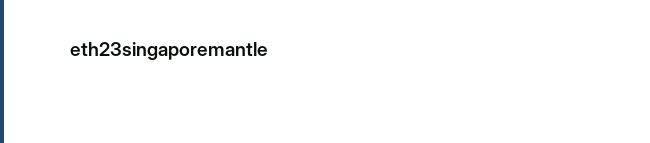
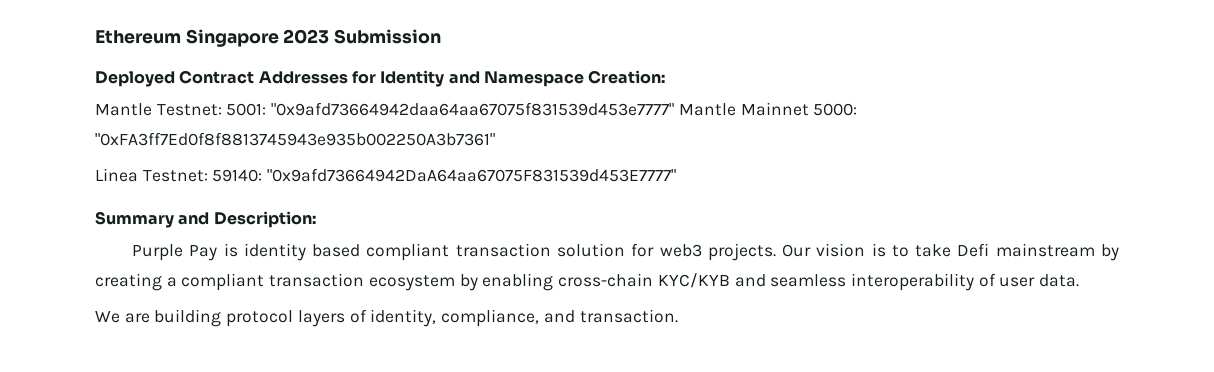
- eth23singaporemantle
+ Ethereum Singapore 2023 Submission
+ Deployed Contract Addresses for Identity and Namespace Creation:
+ Mantle Testnet: 5001: "0x9afd73664942daa64aa67075f831539d453e7777" Mantle Mainnet 5000: "0xFA3ff7Ed0f8f8813745943e935b002250A3b7361"
+ Linea Testnet: 59140: "0x9afd73664942DaA64aa67075F831539d453E7777"
+ Summary and Description:
+ Purple Pay is identity based compliant transaction solution for web3 projects. Our vision is to take Defi mainstream by creating a compliant transaction ecosystem by enabling cross-chain KYC/KYB and seamless interoperability of user data.
+ We are building protocol layers of identity, compliance, and transaction.

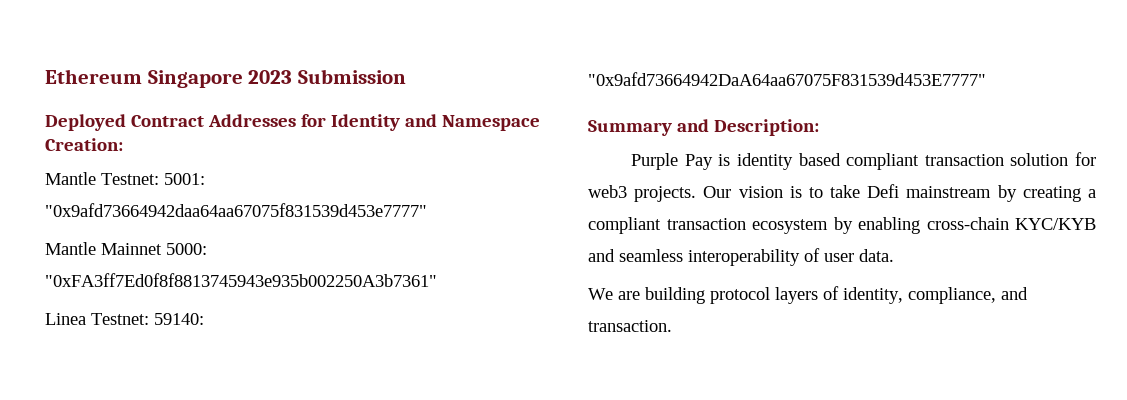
- Mantle Testnet: 5001: "0x9afd73664942daa64aa67075f831539d453e7777" Mantle Mainnet 5000: "0xFA3ff7Ed0f8f8813745943e935b002250A3b7361"
+ Mantle Testnet: 5001: "0x9afd73664942daa64aa67075f831539d453e7777"
+ Mantle Mainnet 5000: "0xFA3ff7Ed0f8f8813745943e935b002250A3b7361"

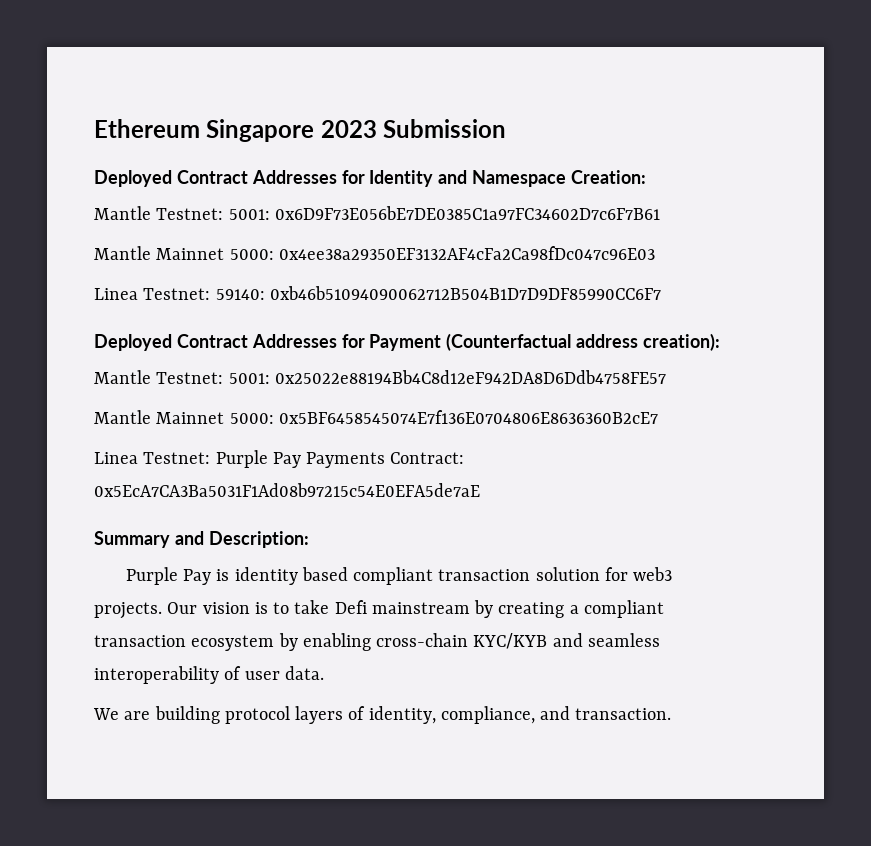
- Mantle Testnet: 5001: "0x9afd73664942daa64aa67075f831539d453e7777"
- Mantle Mainnet 5000: "0xFA3ff7Ed0f8f8813745943e935b002250A3b7361"
+ Mantle Testnet: 5001: 0x6D9F73E056bE7DE0385C1a97FC34602D7c6F7B61
+ Mantle Mainnet 5000: 0x4ee38a29350EF3132AF4cFa2Ca98fDc047c96E03
- Linea Testnet: 59140: "0x9afd73664942DaA64aa67075F831539d453E7777"
+ Linea Testnet: 59140: 0xb46b51094090062712B504B1D7D9DF85990CC6F7
+ Deployed Contract Addresses for Payment (Counterfactual address creation):
+ Mantle Testnet: 5001: 0x25022e88194Bb4C8d12eF942DA8D6Ddb4758FE57
+ Mantle Mainnet 5000: 0x5BF6458545074E7f136E0704806E8636360B2cE7
+ Linea Testnet: Purple Pay Payments Contract: 0x5EcA7CA3Ba5031F1Ad08b97215c54E0EFA5de7aE

